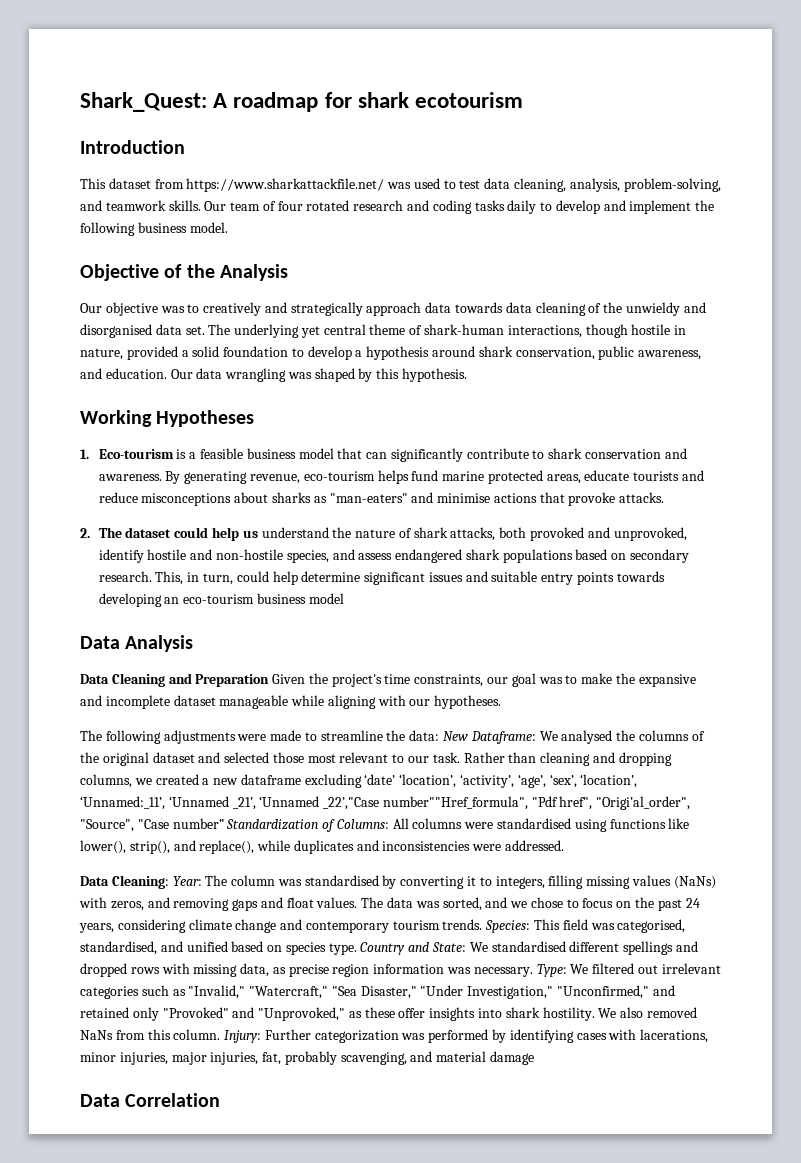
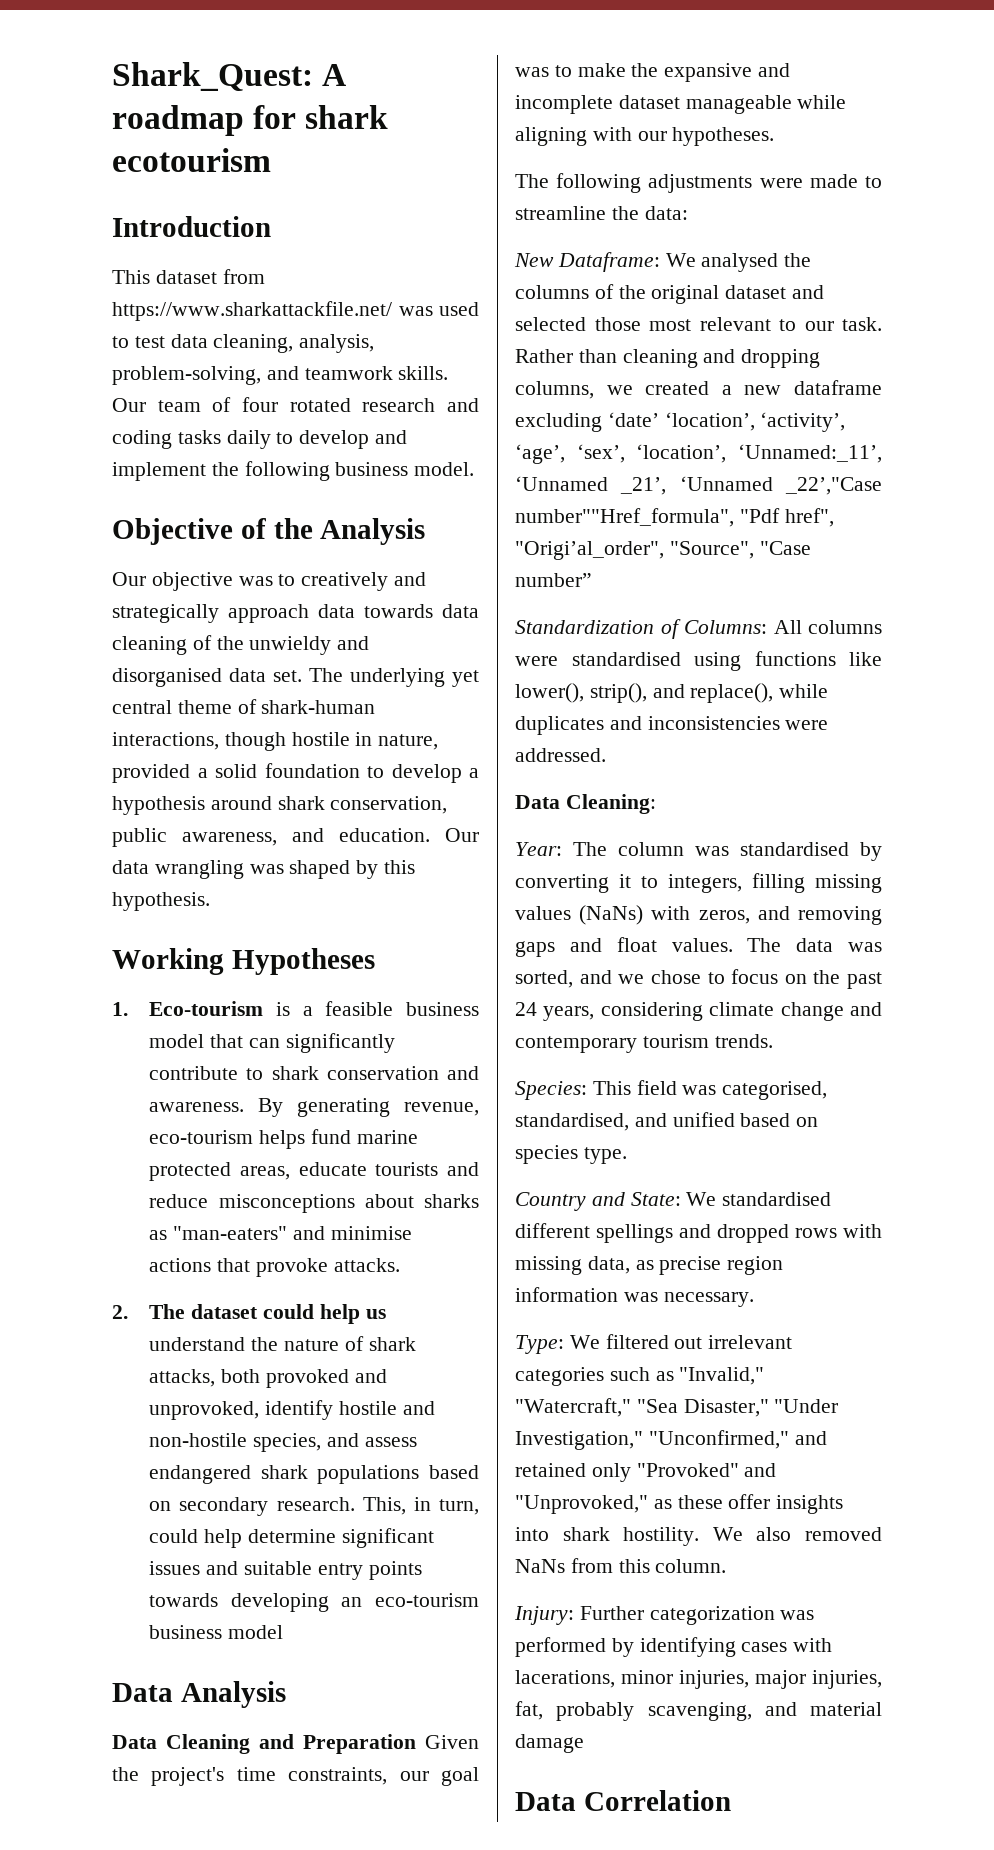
- The following adjustments were made to streamline the data: New Dataframe: We analysed the columns of the original dataset and selected those most relevant to our task.
+ The following adjustments were made to streamline the data:
+ New Dataframe: We analysed the columns of the original dataset and selected those most relevant to our task.
- Rather than cleaning and dropping columns, we created a new dataframe excluding ‘date’ ‘location’, ‘activity’, ‘age’, ‘sex’, ‘location’, ‘Unnamed:_11’, ‘Unnamed _21’, ‘Unnamed _22’,"Case number""Href_formula", "Pdf href", "Origi’al_order", "Source", "Case number” Standardization of Columns: All columns were standardised using functions like lower(), strip(), and replace(), while duplicates and inconsistencies were addressed.
+ Rather than cleaning and dropping columns, we created a new dataframe excluding ‘date’ ‘location’, ‘activity’, ‘age’, ‘sex’, ‘location’, ‘Unnamed:_11’, ‘Unnamed _21’, ‘Unnamed _22’,"Case number""Href_formula", "Pdf href", "Origi’al_order", "Source", "Case number”
+ Standardization of Columns: All columns were standardised using functions like lower(), strip(), and replace(), while duplicates and inconsistencies were addressed.
- Data Cleaning: Year: The column was standardised by converting it to integers, filling missing values (NaNs) with zeros, and removing gaps and float values.
+ Data Cleaning:
+ Year: The column was standardised by converting it to integers, filling missing values (NaNs) with zeros, and removing gaps and float values.
- The data was sorted, and we chose to focus on the past 24 years, considering climate change and contemporary tourism trends. Species:
+ The data was sorted, and we chose to focus on the past 24 years, considering climate change and contemporary tourism trends.
+ Species:
- This field was categorised, standardised, and unified based on species type. Country and State:
+ This field was categorised, standardised, and unified based on species type.
+ Country and State:
- We standardised different spellings and dropped rows with missing data, as precise region information was necessary. Type:
+ We standardised different spellings and dropped rows with missing data, as precise region information was necessary.
+ Type:
- We also removed NaNs from this column. Injury: Further categorization was performed by identifying cases with lacerations, minor injuries, major injuries, fat, probably scavenging, and material damage
+ We also removed NaNs from this column.
+ Injury: Further categorization was performed by identifying cases with lacerations, minor injuries, major injuries, fat, probably scavenging, and material damage

